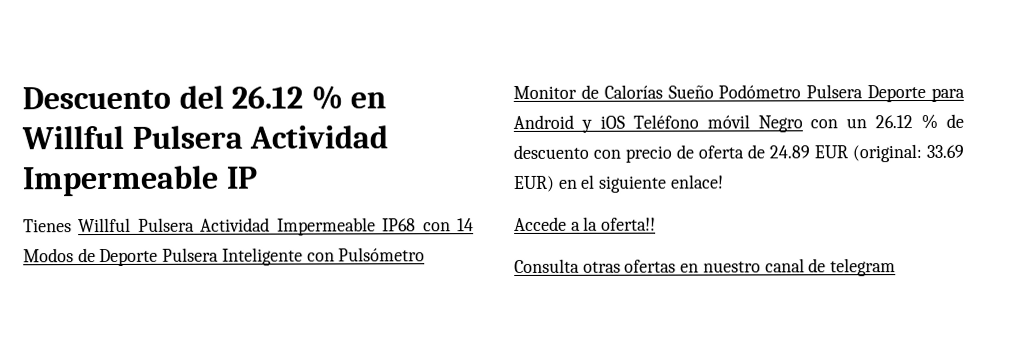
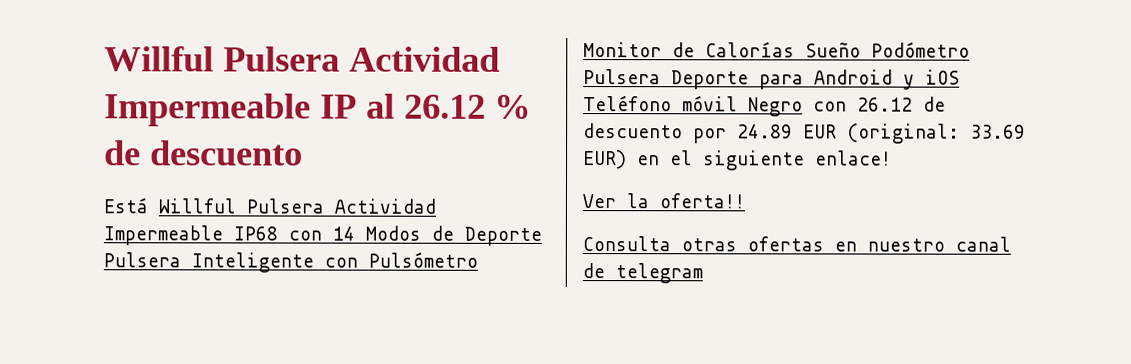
- Descuento del 26.12 % en Willful Pulsera Actividad Impermeable IP
- Tienes Willful Pulsera Actividad Impermeable IP68 con 14 Modos de Deporte Pulsera Inteligente con Pulsómetro Monitor de Calorías Sueño Podómetro Pulsera Deporte para Android y iOS Teléfono móvil Negro con un 26.12 % de descuento con precio de oferta de 24.89 EUR (original: 33.69 EUR) en el siguiente enlace!
+ Willful Pulsera Actividad Impermeable IP al 26.12 % de descuento
+ Está Willful Pulsera Actividad Impermeable IP68 con 14 Modos de Deporte Pulsera Inteligente con Pulsómetro Monitor de Calorías Sueño Podómetro Pulsera Deporte para Android y iOS Teléfono móvil Negro con 26.12 de descuento por 24.89 EUR (original: 33.69 EUR) en el siguiente enlace!
- Accede a la oferta!!
+ Ver la oferta!!

